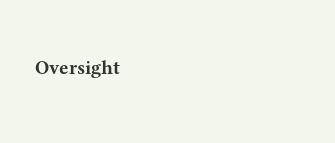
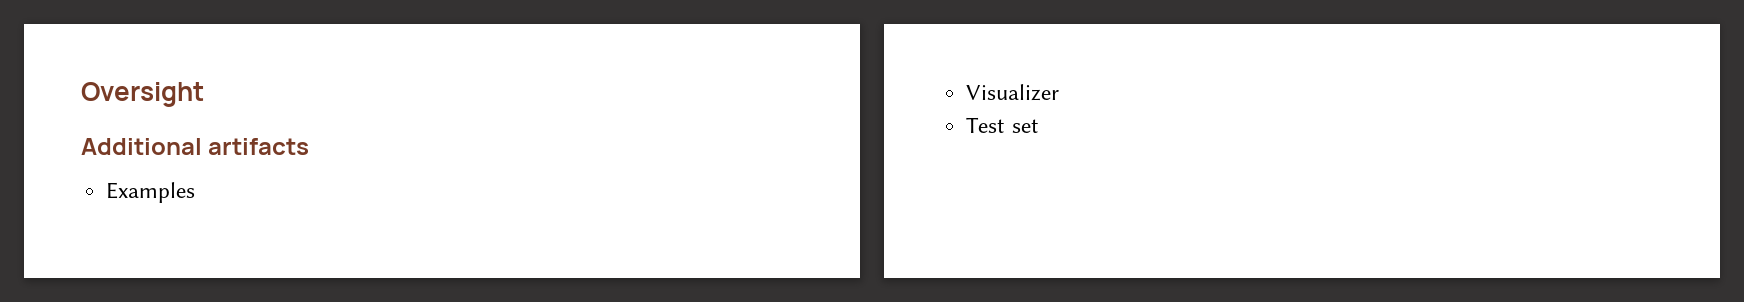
+ Additional artifacts
+ Examples
+ Visualizer
+ Test set

